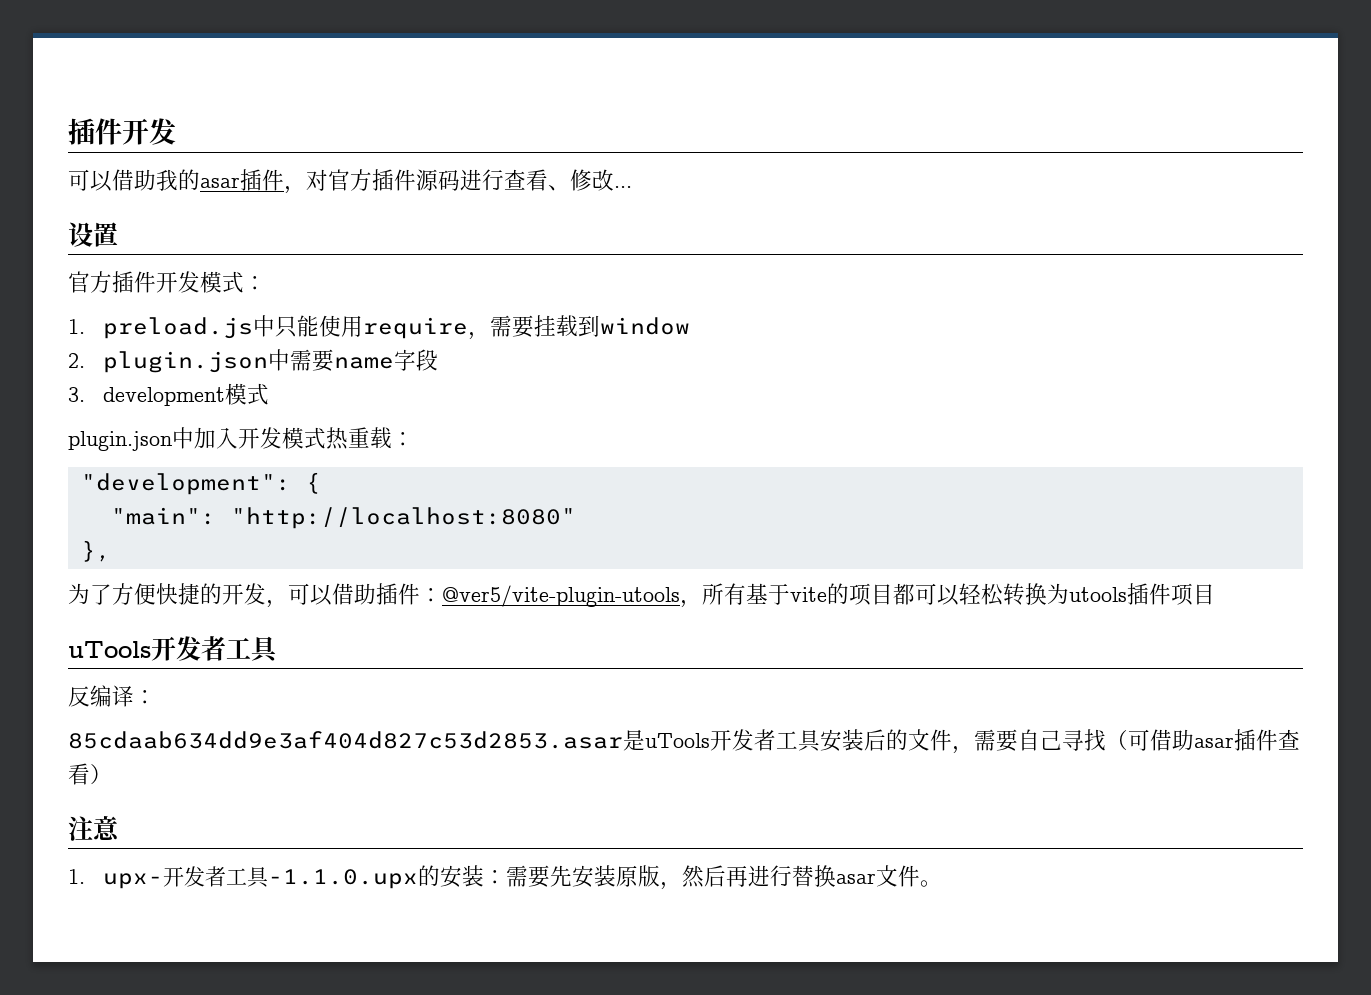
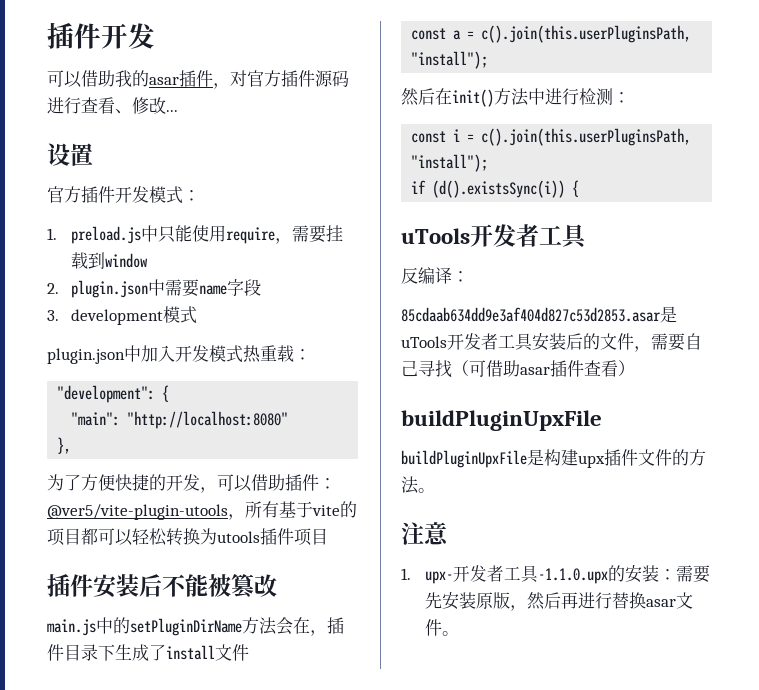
+ 插件安装后不能被篡改
+ main.js中的setPluginDirName方法会在，插件目录下生成了install文件
+ const a = c().join(this.userPluginsPath, "install");
+ 然后在init()方法中进行检测：
+ const i = c().join(this.userPluginsPath, "install");
+ if (d().existsSync(i)) {
  85cdaab634dd9e3af404d827c53d2853.asar是uTools开发者工具安装后的文件，需要自己寻找（可借助asar插件查看）
+ buildPluginUpxFile
+ buildPluginUpxFile是构建upx插件文件的方法。

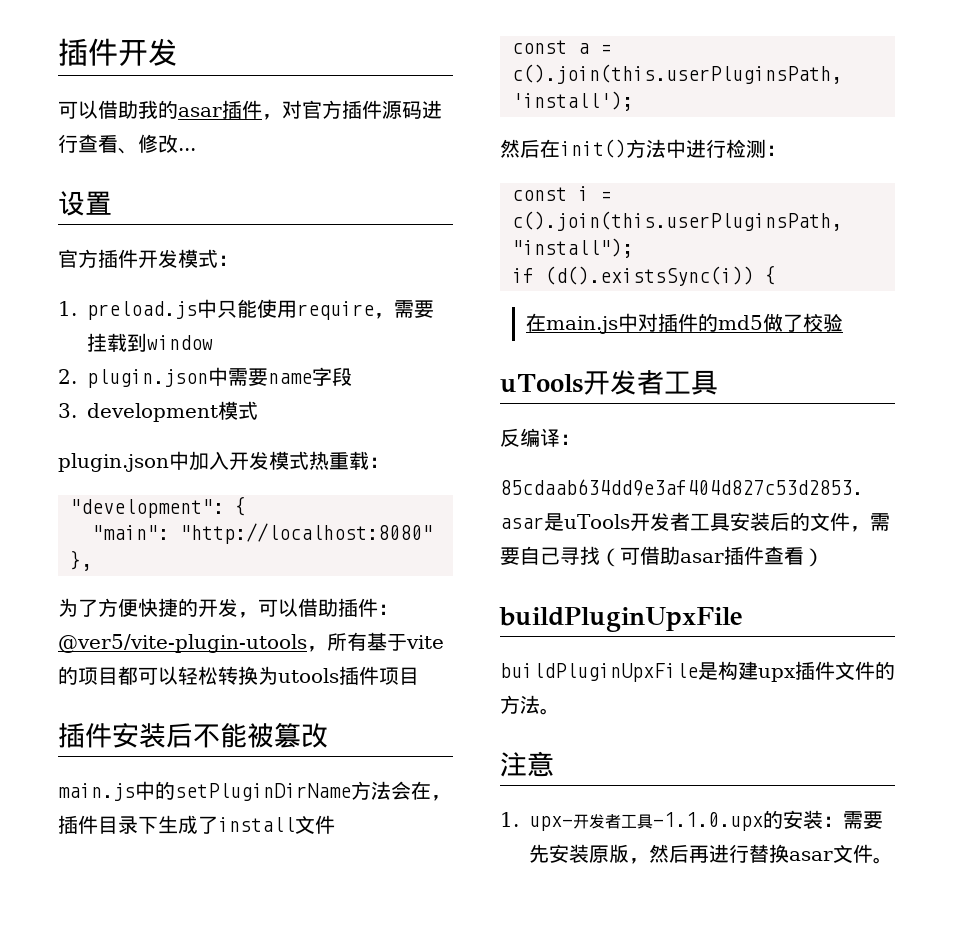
- const a = c().join(this.userPluginsPath, "install");
+ const a = c().join(this.userPluginsPath, 'install');
+ 在main.js中对插件的md5做了校验

